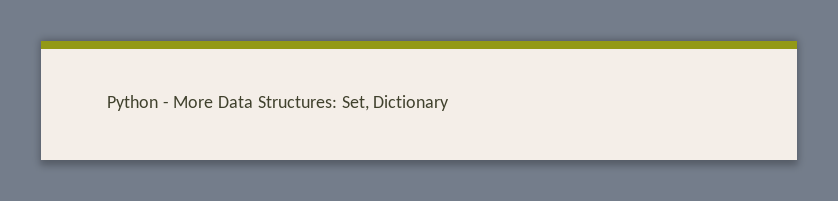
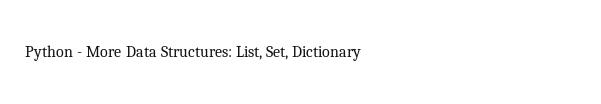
- Python - More Data Structures: Set, Dictionary
+ Python - More Data Structures: List, Set, Dictionary

